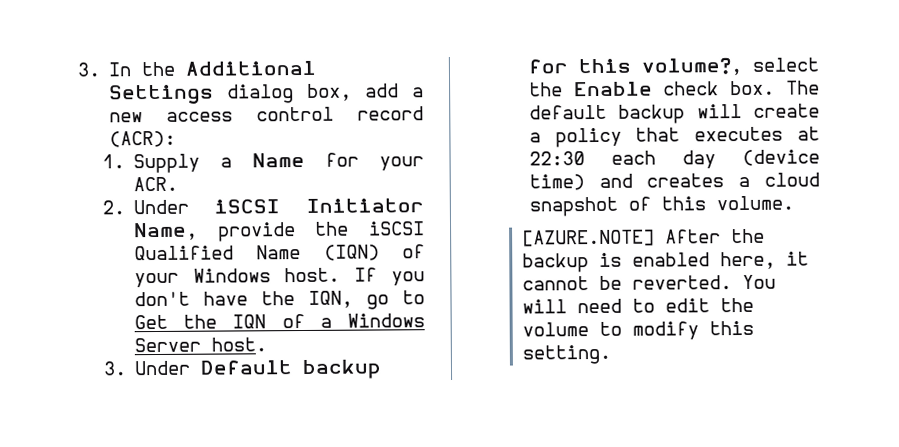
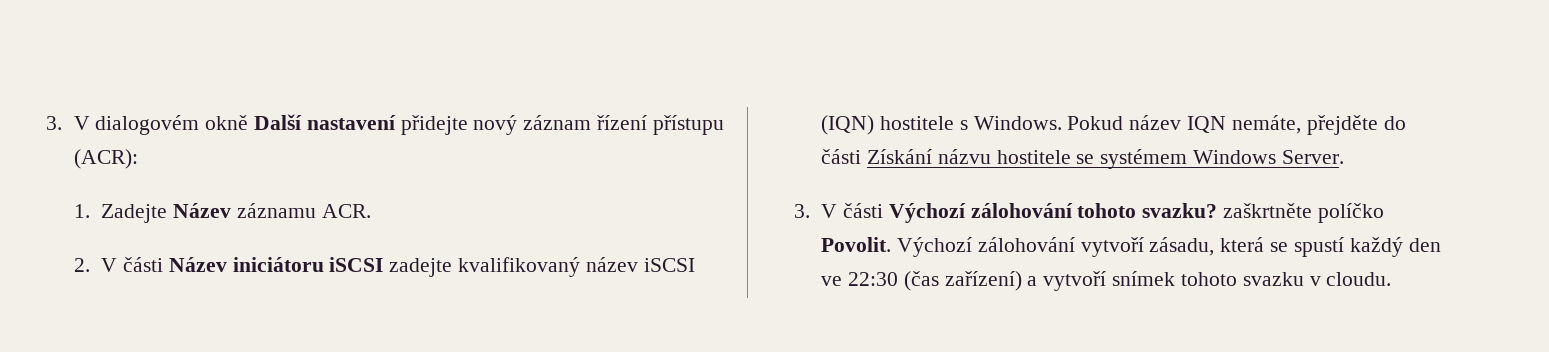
- 3. In the Additional Settings dialog box, add a new access control record (ACR):
- 1. Supply a Name for your ACR.
- 2. Under iSCSI Initiator Name, provide the iSCSI Qualified Name (IQN) of your Windows host. If you don't have the IQN, go to Get the IQN of a Windows Server host.
- 3. Under Default backup for this volume?, select the Enable check box. The default backup will create a policy that executes at 22:30 each day (device time) and creates a cloud snapshot of this volume.
- [AZURE.NOTE] After the backup is enabled here, it cannot be reverted. You will need to edit the volume to modify this setting.
+ 3. V dialogovém okně Další nastavení přidejte nový záznam řízení přístupu (ACR):
+ 1. Zadejte Název záznamu ACR.
+ 2. V části Název iniciátoru iSCSI zadejte kvalifikovaný název iSCSI (IQN) hostitele s Windows. Pokud název IQN nemáte, přejděte do části Získání názvu hostitele se systémem Windows Server.
+ 3. V části Výchozí zálohování tohoto svazku? zaškrtněte políčko Povolit. Výchozí zálohování vytvoří zásadu, která se spustí každý den ve 22:30 (čas zařízení) a vytvoří snímek tohoto svazku v cloudu.

